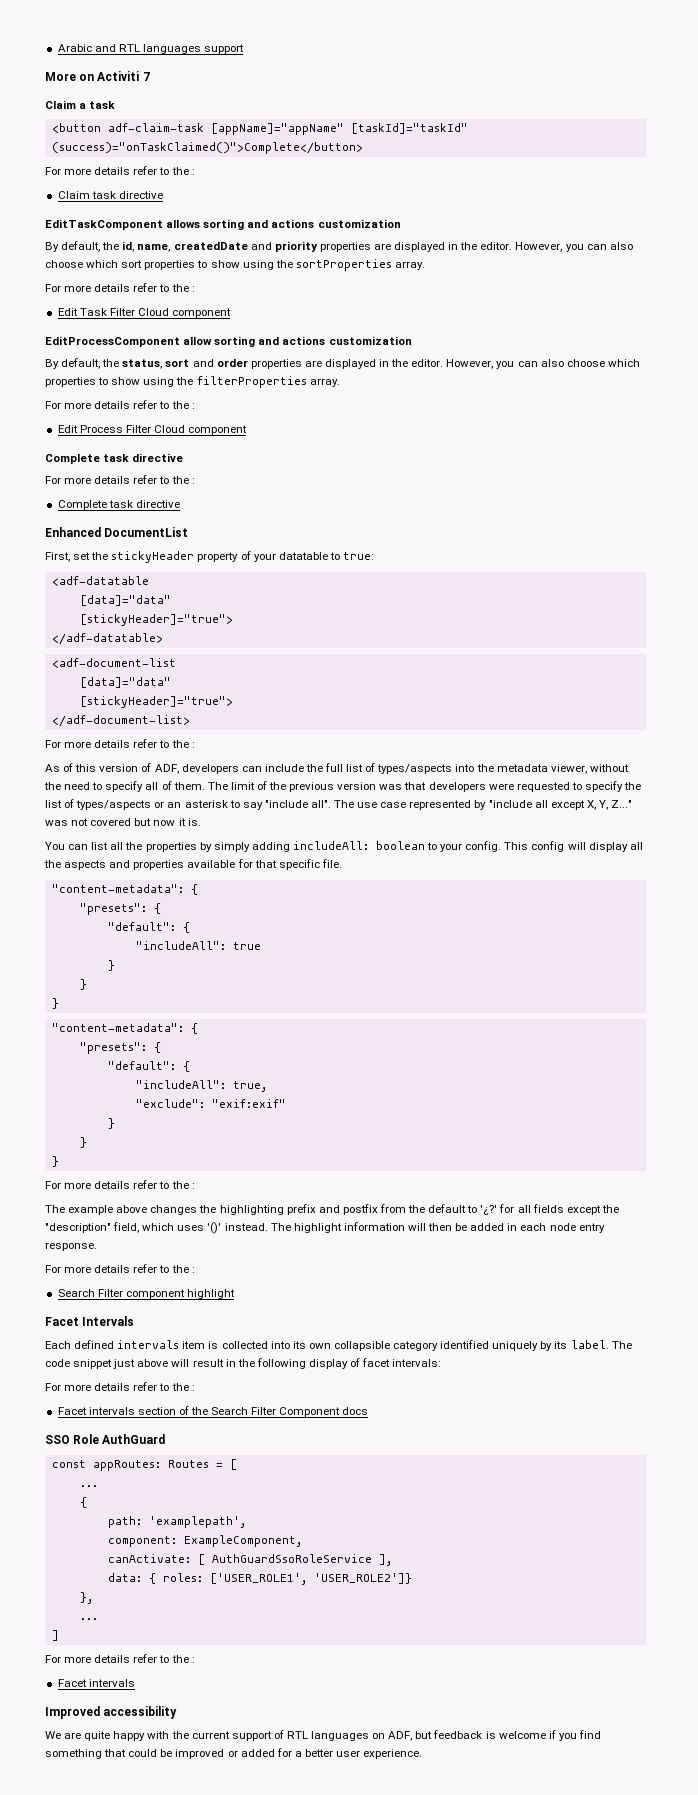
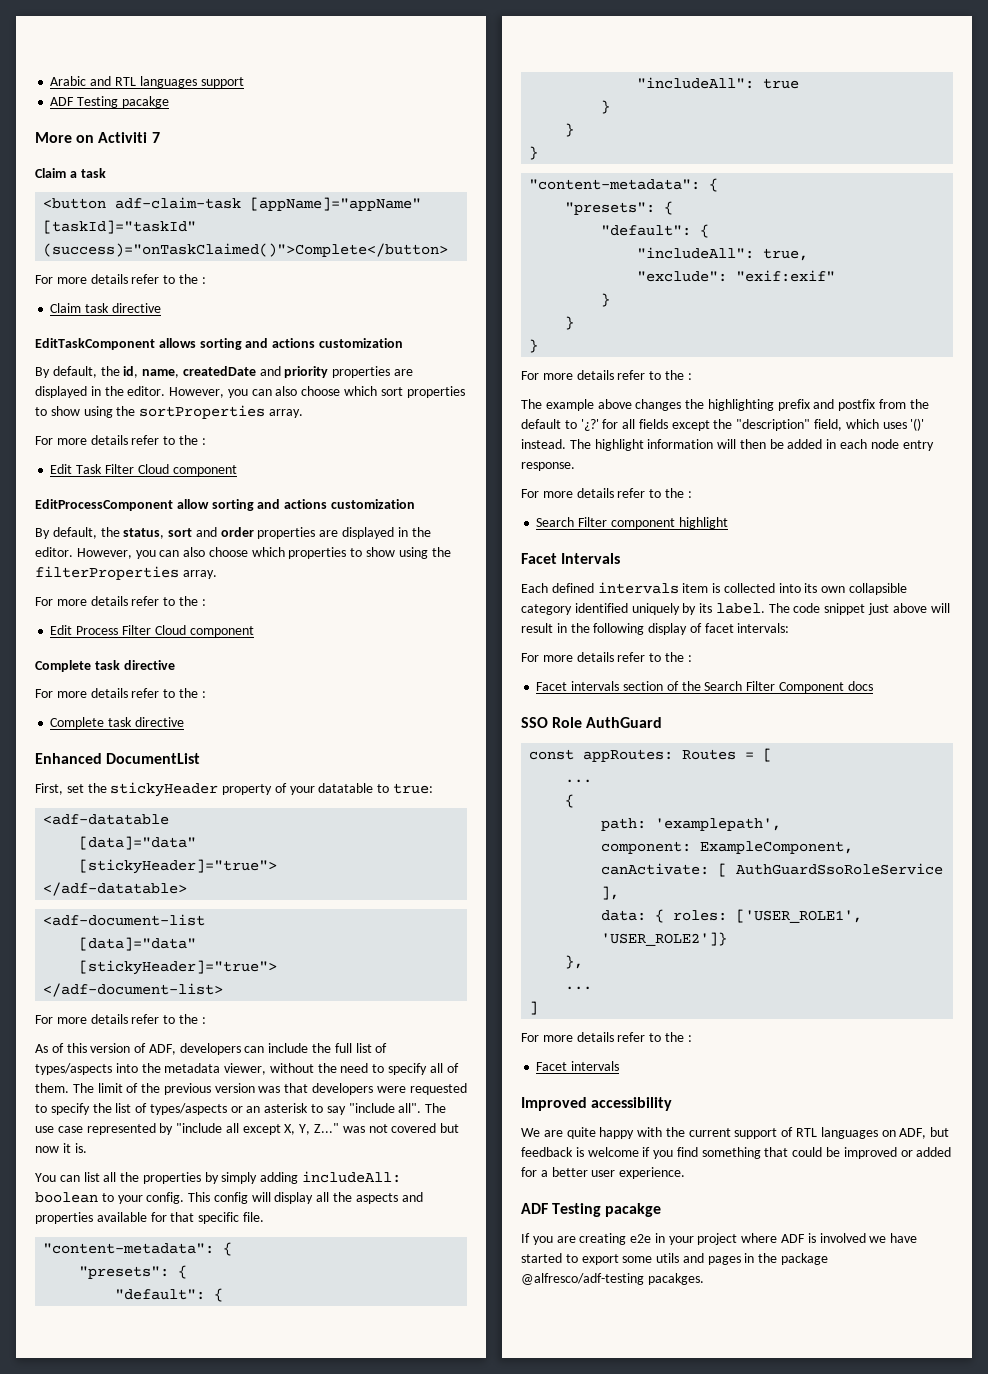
  Arabic and RTL languages support
+ ADF Testing pacakge
  We are quite happy with the current support of RTL languages on ADF, but feedback is welcome if you find something that could be improved or added for a better user experience.
+ ADF Testing pacakge
+ If you are creating e2e in your project where ADF is involved we have started to export some utils and pages in the package @alfresco/adf-testing pacakges.

